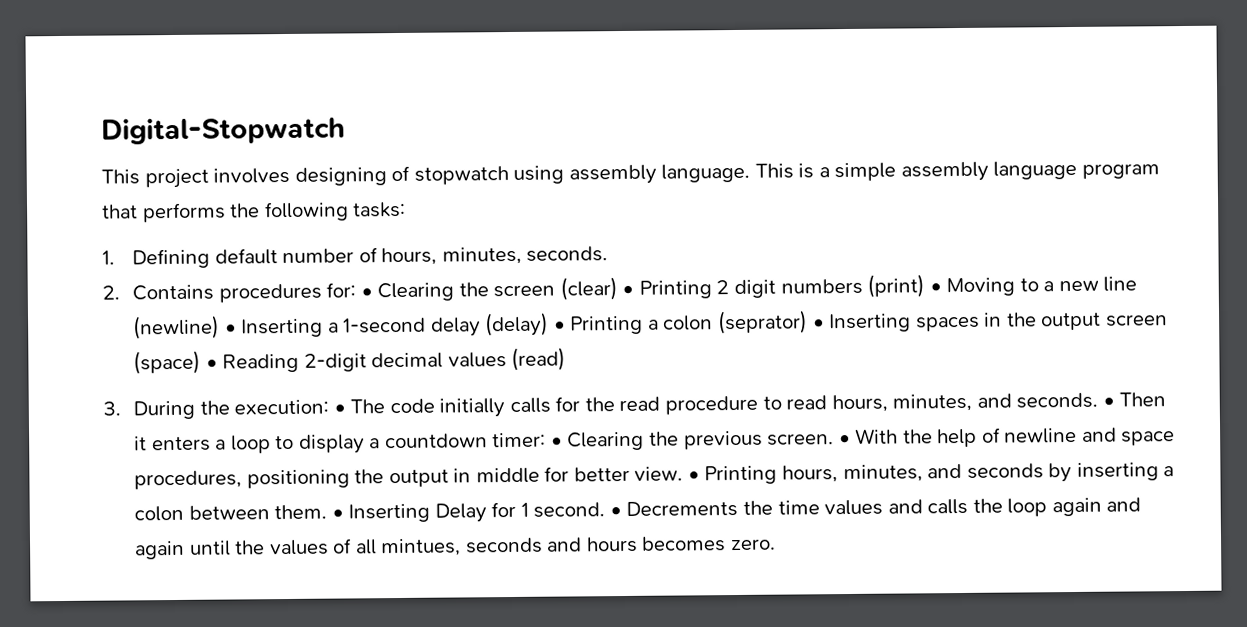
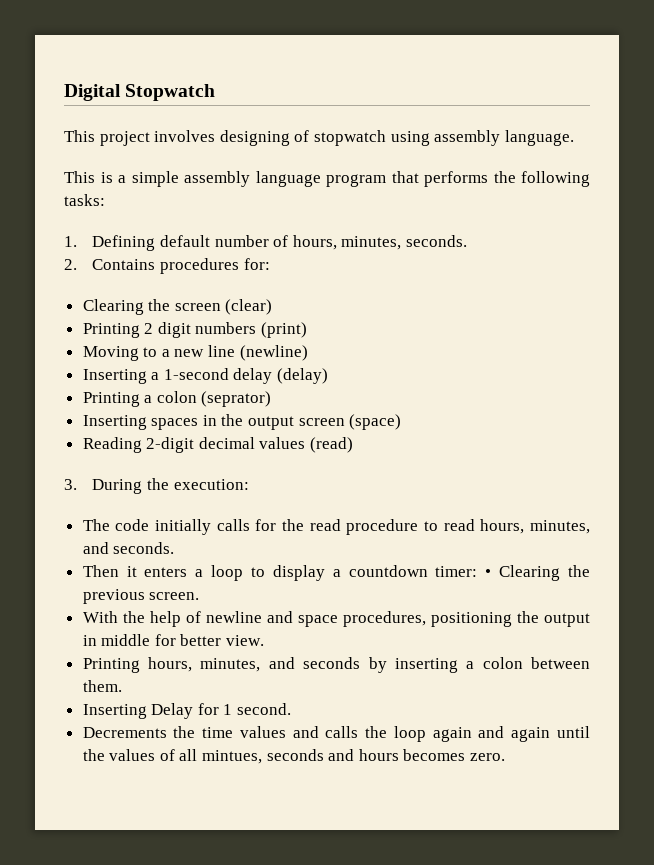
- Digital-Stopwatch
+ Digital Stopwatch
- This project involves designing of stopwatch using assembly language. This is a simple assembly language program that performs the following tasks:
+ This project involves designing of stopwatch using assembly language.
+ This is a simple assembly language program that performs the following tasks:
- 2. Contains procedures for: • Clearing the screen (clear) • Printing 2 digit numbers (print) • Moving to a new line (newline) • Inserting a 1-second delay (delay) • Printing a colon (seprator) • Inserting spaces in the output screen (space) • Reading 2-digit decimal values (read)
+ 2. Contains procedures for:
+ Clearing the screen (clear)
+ Printing 2 digit numbers (print)
+ Moving to a new line (newline)
+ Inserting a 1-second delay (delay)
+ Printing a colon (seprator)
+ Inserting spaces in the output screen (space)
+ Reading 2-digit decimal values (read)
- 3. During the execution: • The code initially calls for the read procedure to read hours, minutes, and seconds. • Then it enters a loop to display a countdown timer:
+ 3. During the execution:
+ The code initially calls for the read procedure to read hours, minutes, and seconds.
+ Then it enters a loop to display a countdown timer:
- • Clearing the previous screen. • With the help of newline and space procedures, positioning the output in middle for better view. • Printing hours, minutes, and seconds by inserting a colon between them. • Inserting Delay for 1 second. • Decrements the time values and calls the loop again and again until the values of all mintues, seconds and hours becomes zero.
+ • Clearing the previous screen.
+ With the help of newline and space procedures, positioning the output in middle for better view.
+ Printing hours, minutes, and seconds by inserting a colon between them.
+ Inserting Delay for 1 second.
+ Decrements the time values and calls the loop again and again until the values of all mintues, seconds and hours becomes zero.

